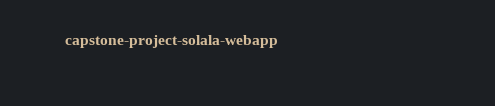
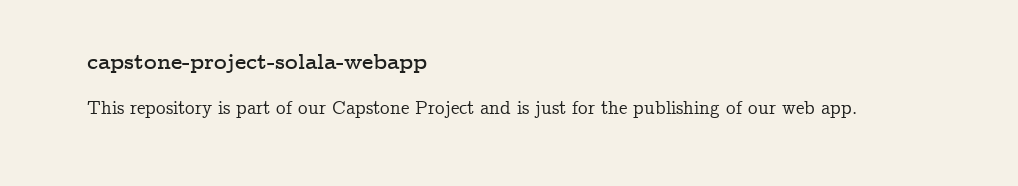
+ This repository is part of our Capstone Project and is just for the publishing of our web app.

